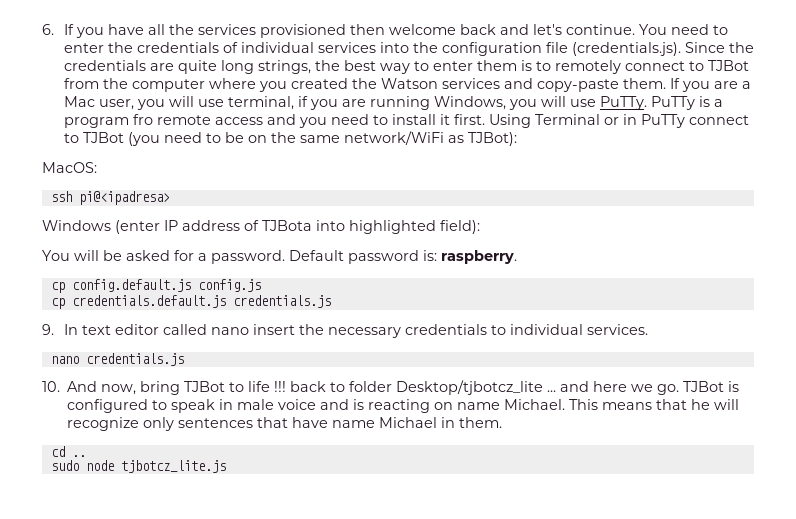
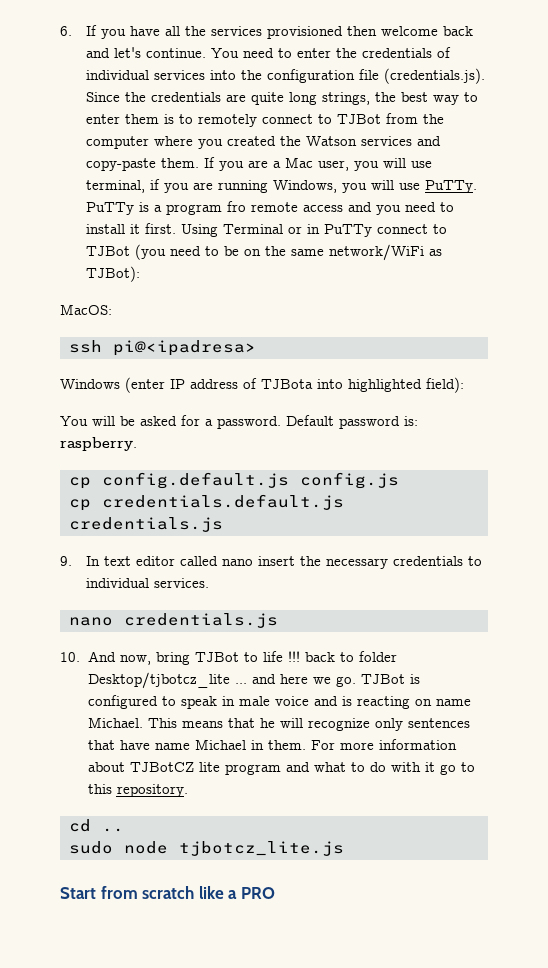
+ For more information about TJBotCZ lite program and what to do with it go to this repository.
+ Start from scratch like a PRO

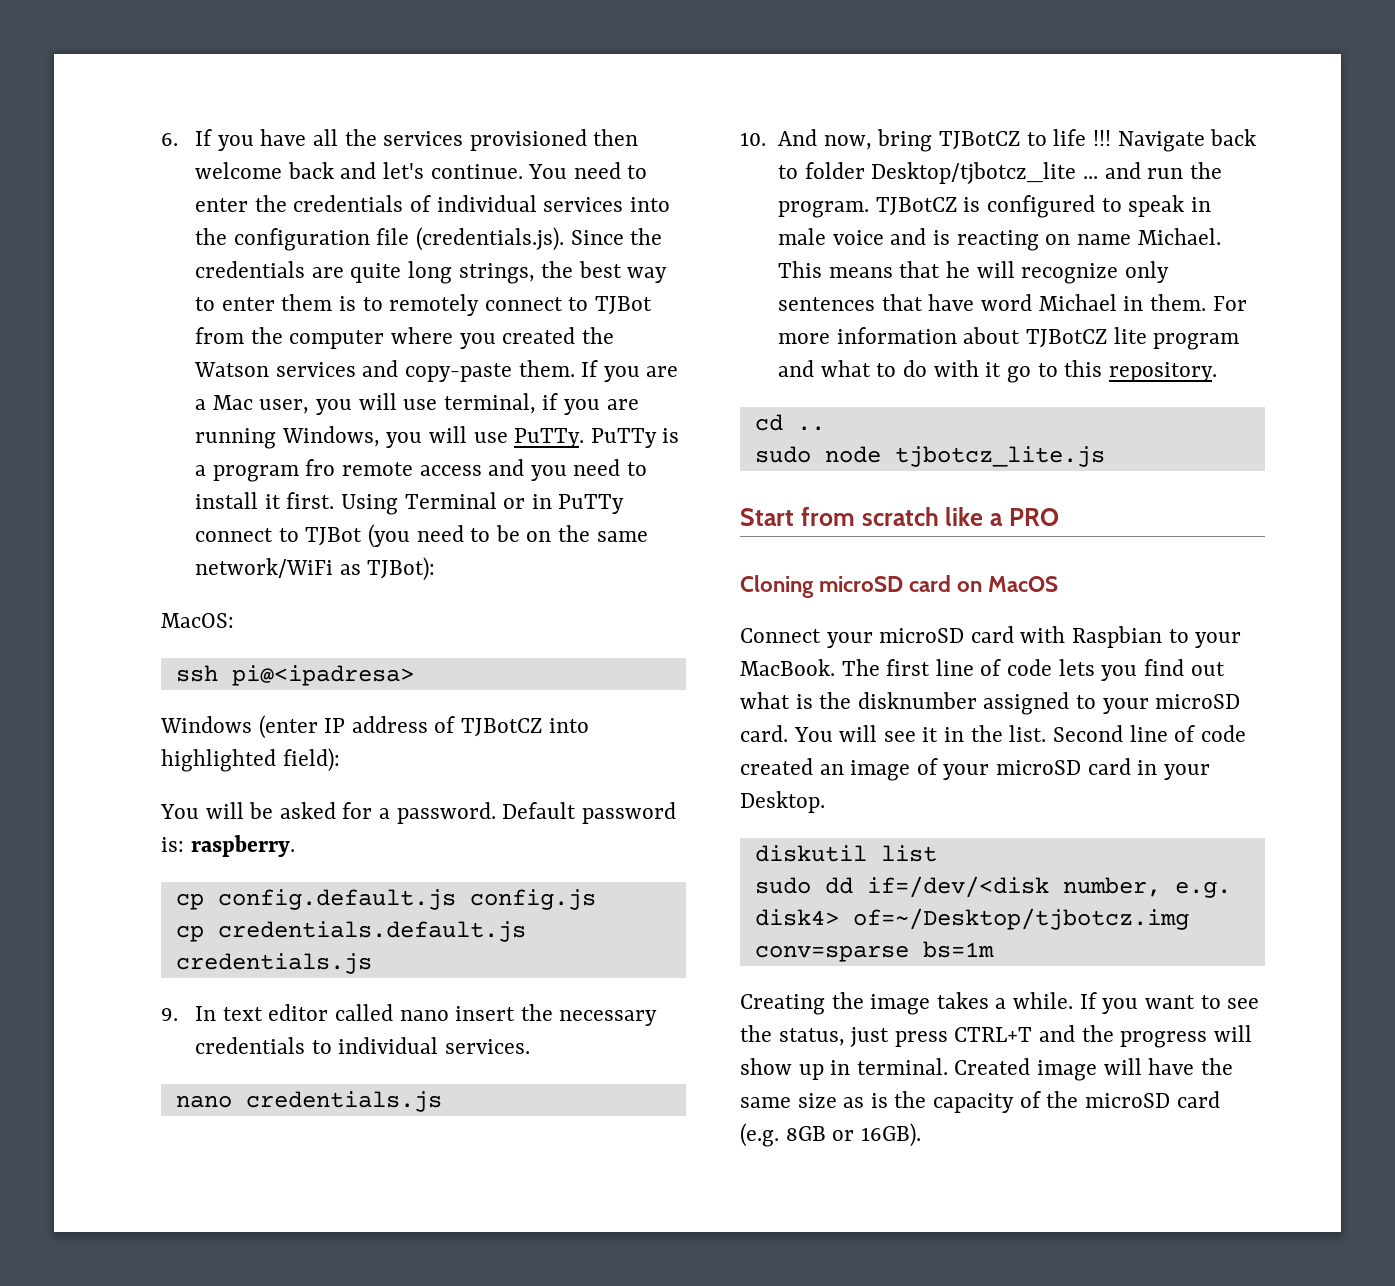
- Windows (enter IP address of TJBota into highlighted field):
+ Windows (enter IP address of TJBotCZ into highlighted field):
- 10. And now, bring TJBot to life !!! back to folder Desktop/tjbotcz_lite ... and here we go. TJBot is configured to speak in male voice and is reacting on name Michael.
+ 10. And now, bring TJBotCZ to life !!! Navigate back to folder Desktop/tjbotcz_lite ... and run the program. TJBotCZ is configured to speak in male voice and is reacting on name Michael.
- This means that he will recognize only sentences that have name Michael in them.
+ This means that he will recognize only sentences that have word Michael in them.
+ Cloning microSD card on MacOS
+ Connect your microSD card with Raspbian to your MacBook. The first line of code lets you find out what is the disknumber assigned to your microSD card. You will see it in the list. Second line of code created an image of your microSD card in your Desktop.
+ diskutil list
+ sudo dd if=/dev/<disk number, e.g. disk4> of=~/Desktop/tjbotcz.img conv=sparse bs=1m
+ Creating the image takes a while. If you want to see the status, just press CTRL+T and the progress will show up in terminal. Created image will have the same size as is the capacity of the microSD card (e.g. 8GB or 16GB).

